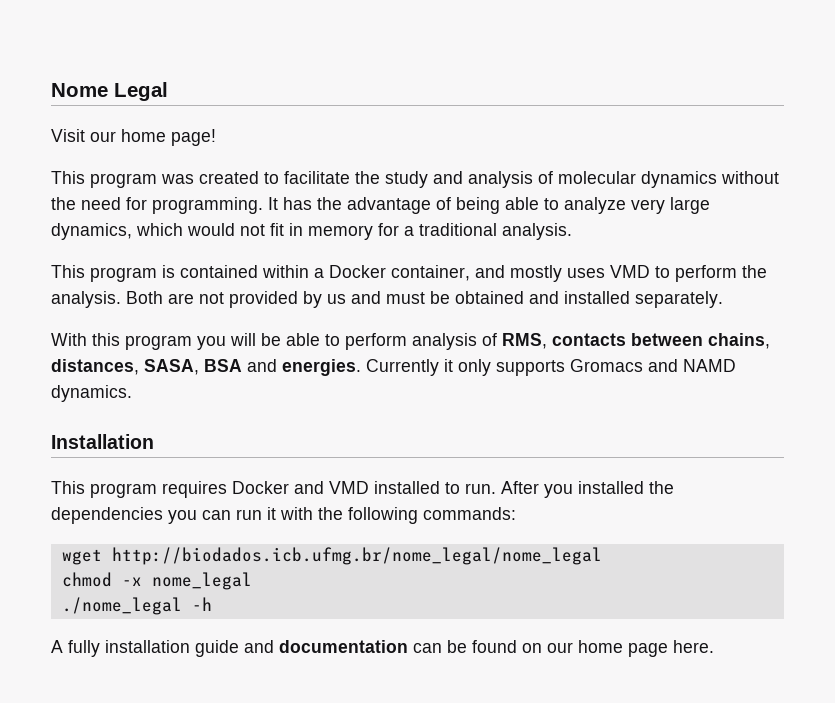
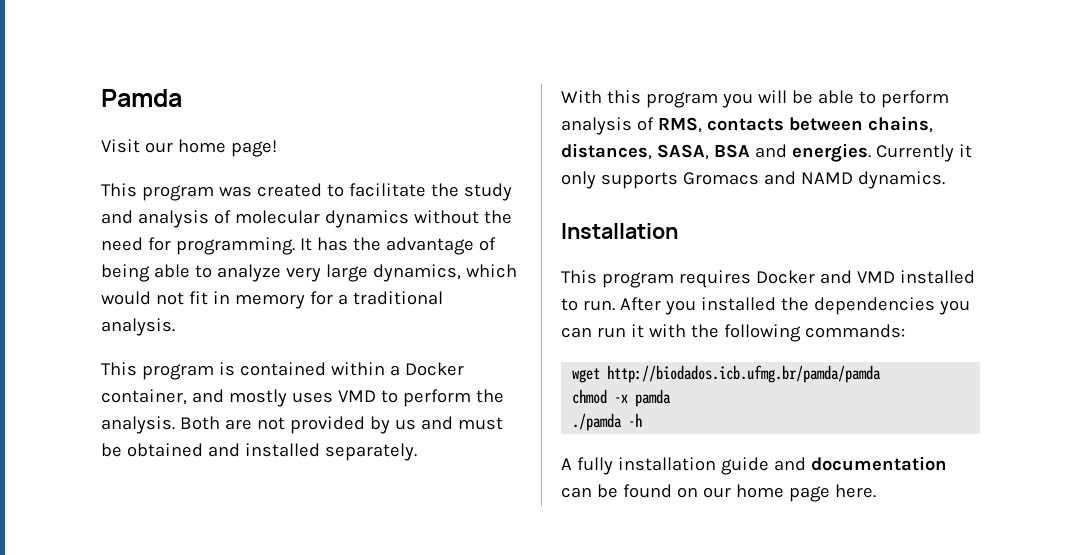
- Nome Legal
+ Pamda
- wget http://biodados.icb.ufmg.br/nome_legal/nome_legal
+ wget http://biodados.icb.ufmg.br/pamda/pamda
- chmod -x nome_legal
- ./nome_legal -h
+ chmod -x pamda
+ ./pamda -h

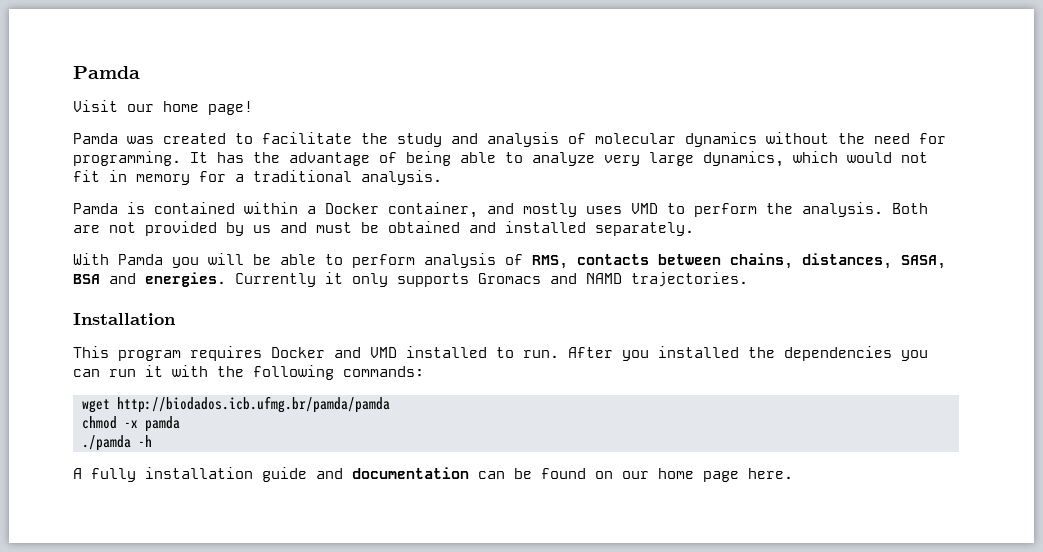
- This program was created to facilitate the study and analysis of molecular dynamics without the need for programming.
+ Pamda was created to facilitate the study and analysis of molecular dynamics without the need for programming.
- This program is contained within a Docker container, and mostly uses VMD to perform the analysis.
+ Pamda is contained within a Docker container, and mostly uses VMD to perform the analysis.
- With this program you will be able to perform analysis of RMS, contacts between chains, distances, SASA, BSA and energies.
+ With Pamda you will be able to perform analysis of RMS, contacts between chains, distances, SASA, BSA and energies.
- Currently it only supports Gromacs and NAMD dynamics.
+ Currently it only supports Gromacs and NAMD trajectories.

